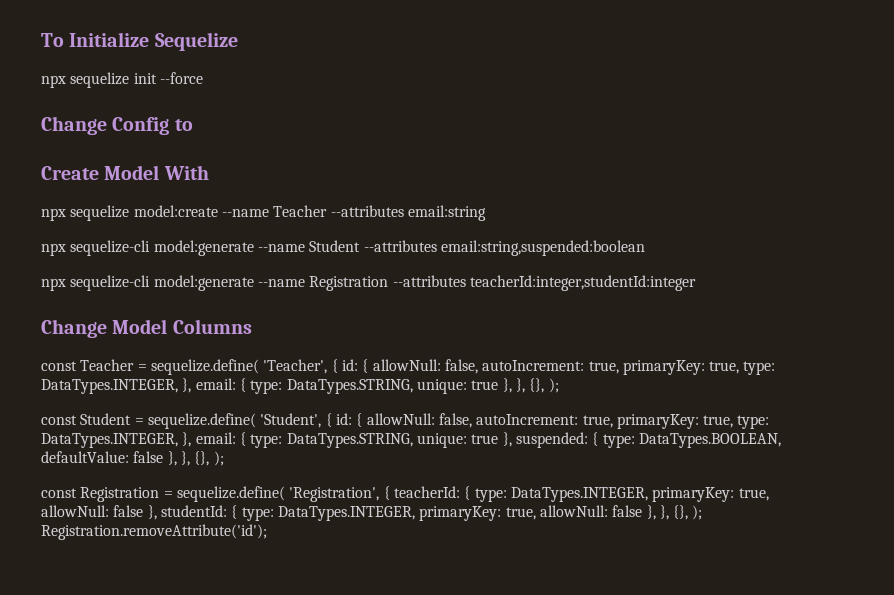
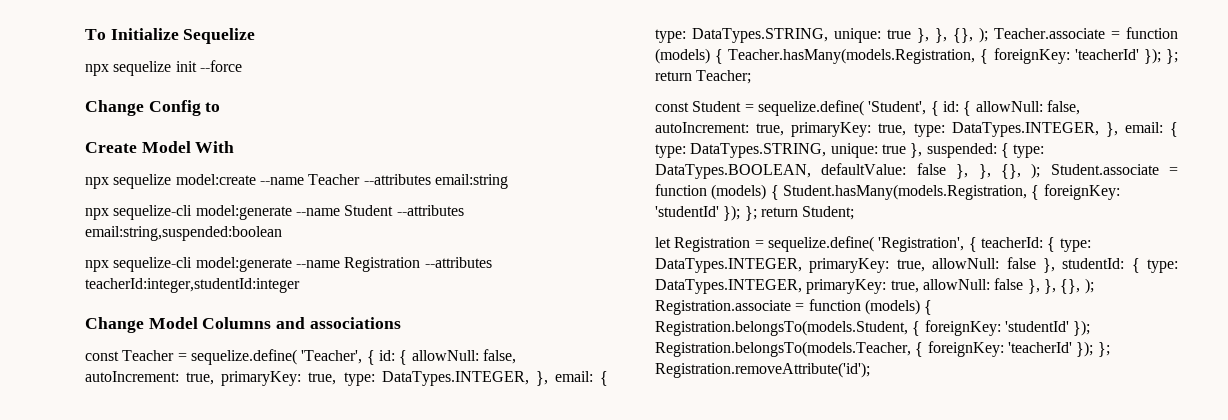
- Change Model Columns
+ Change Model Columns and associations
- const Teacher = sequelize.define( 'Teacher', { id: { allowNull: false, autoIncrement: true, primaryKey: true, type: DataTypes.INTEGER, }, email: { type: DataTypes.STRING, unique: true }, }, {}, );
+ const Teacher = sequelize.define( 'Teacher', { id: { allowNull: false, autoIncrement: true, primaryKey: true, type: DataTypes.INTEGER, }, email: { type: DataTypes.STRING, unique: true }, }, {}, ); Teacher.associate = function (models) { Teacher.hasMany(models.Registration, { foreignKey: 'teacherId' }); }; return Teacher;
- DataTypes.BOOLEAN, defaultValue: false }, }, {}, );
- const Registration = sequelize.define( 'Registration', { teacherId:
+ DataTypes.BOOLEAN, defaultValue: false }, }, {}, ); Student.associate = function (models) { Student.hasMany(models.Registration, { foreignKey: 'studentId' }); }; return Student;
+ let Registration = sequelize.define( 'Registration', { teacherId:
+ Registration.associate = function (models) { Registration.belongsTo(models.Student, { foreignKey: 'studentId' }); Registration.belongsTo(models.Teacher, { foreignKey: 'teacherId' }); };

